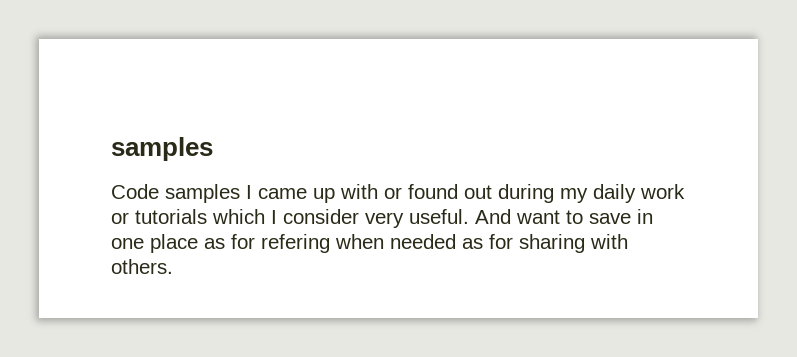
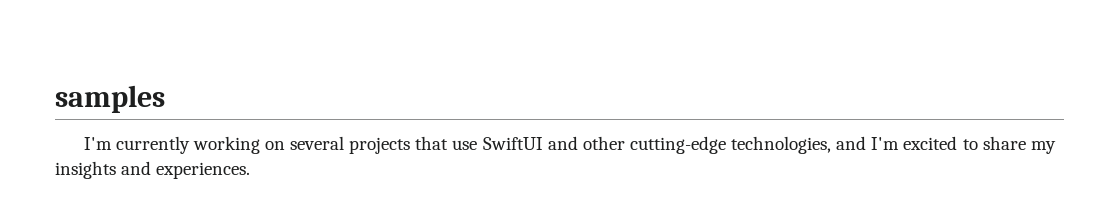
- Code samples I came up with or found out during my daily work or tutorials which I consider very useful. And want to save in one place as for refering when needed as for sharing with others.
+ I'm currently working on several projects that use SwiftUI and other cutting-edge technologies, and I'm excited to share my insights and experiences.

